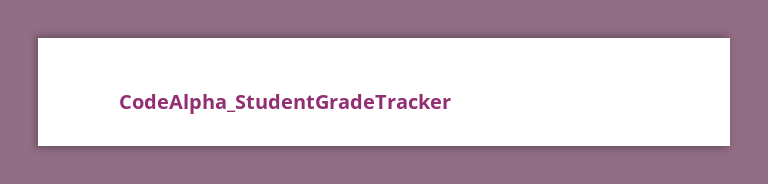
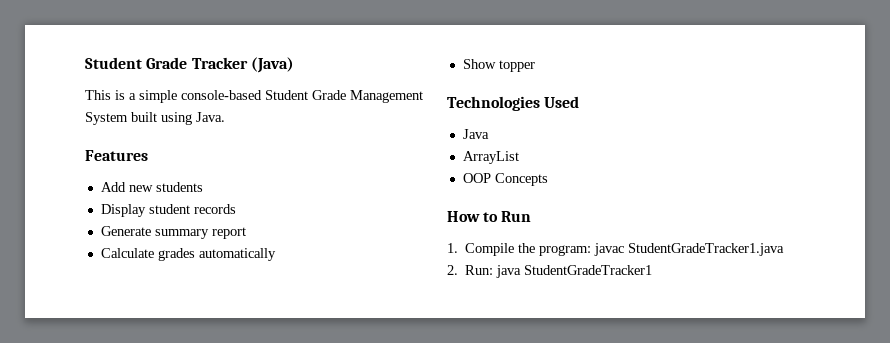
- CodeAlpha_StudentGradeTracker
+ Student Grade Tracker (Java)
+ This is a simple console-based Student Grade Management System built using Java.
+ Features
+ Add new students
+ Display student records
+ Generate summary report
+ Calculate grades automatically
+ Show topper
+ Technologies Used
+ Java
+ ArrayList
+ OOP Concepts
+ How to Run
+ 1. Compile the program: javac StudentGradeTracker1.java
+ 2. Run: java StudentGradeTracker1

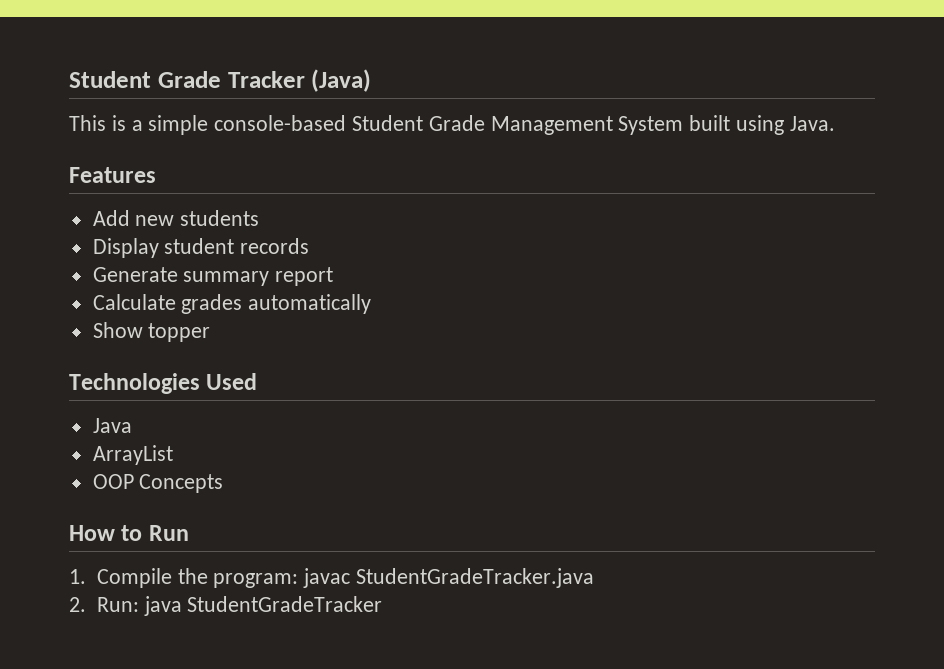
- 1. Compile the program: javac StudentGradeTracker1.java
+ 1. Compile the program: javac StudentGradeTracker.java
- 2. Run: java StudentGradeTracker1
+ 2. Run: java StudentGradeTracker

